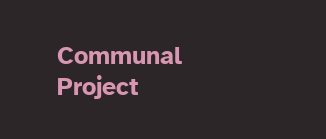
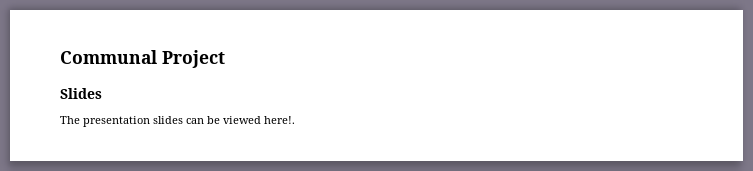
+ Slides
+ The presentation slides can be viewed here!.

